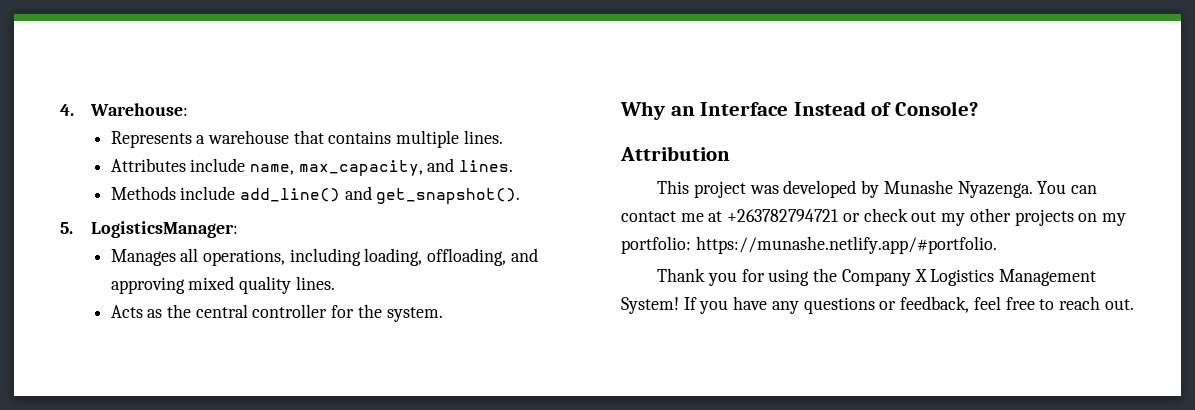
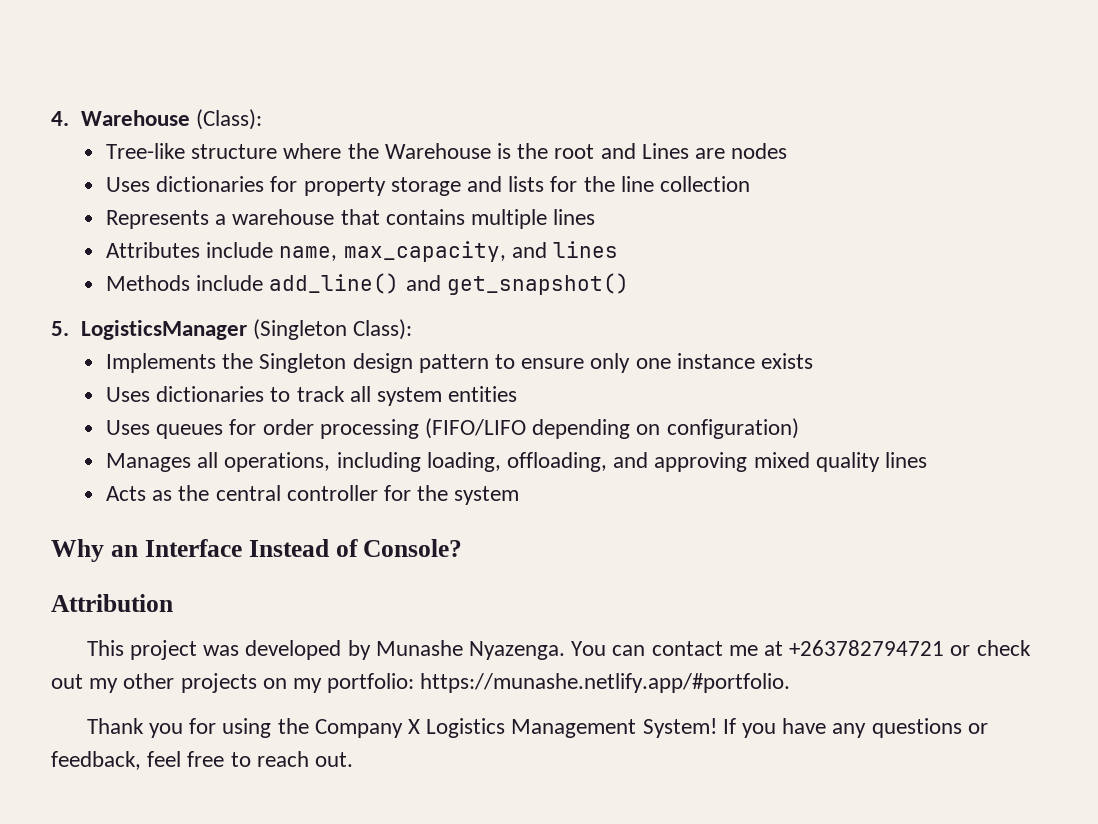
- 4. Warehouse:
+ 4. Warehouse (Class):
+ Tree-like structure where the Warehouse is the root and Lines are nodes
+ Uses dictionaries for property storage and lists for the line collection
- Represents a warehouse that contains multiple lines.
+ Represents a warehouse that contains multiple lines
- Attributes include name, max_capacity, and lines.
+ Attributes include name, max_capacity, and lines
- Methods include add_line() and get_snapshot().
+ Methods include add_line() and get_snapshot()
- 5. LogisticsManager:
+ 5. LogisticsManager (Singleton Class):
+ Implements the Singleton design pattern to ensure only one instance exists
+ Uses dictionaries to track all system entities
+ Uses queues for order processing (FIFO/LIFO depending on configuration)
- Manages all operations, including loading, offloading, and approving mixed quality lines.
+ Manages all operations, including loading, offloading, and approving mixed quality lines
- Acts as the central controller for the system.
+ Acts as the central controller for the system

